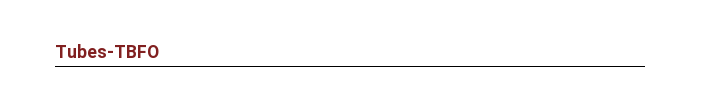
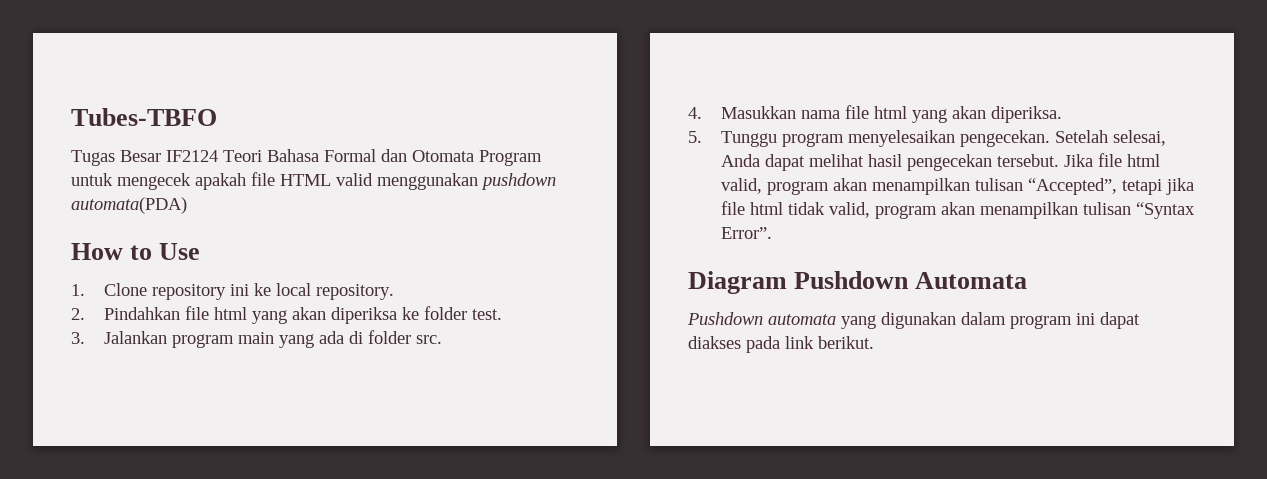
+ Tugas Besar IF2124 Teori Bahasa Formal dan Otomata Program untuk mengecek apakah file HTML valid menggunakan pushdown automata(PDA)
+ How to Use
+ 1. Clone repository ini ke local repository.
+ 2. Pindahkan file html yang akan diperiksa ke folder test.
+ 3. Jalankan program main yang ada di folder src.
+ 4. Masukkan nama file html yang akan diperiksa.
+ 5. Tunggu program menyelesaikan pengecekan. Setelah selesai, Anda dapat melihat hasil pengecekan tersebut. Jika file html valid, program akan menampilkan tulisan “Accepted”, tetapi jika file html tidak valid, program akan menampilkan tulisan “Syntax Error”.
+ Diagram Pushdown Automata
+ Pushdown automata yang digunakan dalam program ini dapat diakses pada link berikut.

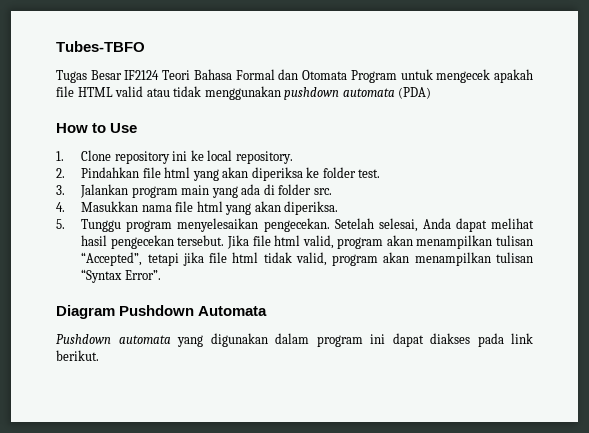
- Tugas Besar IF2124 Teori Bahasa Formal dan Otomata Program untuk mengecek apakah file HTML valid menggunakan pushdown automata(PDA)
+ Tugas Besar IF2124 Teori Bahasa Formal dan Otomata Program untuk mengecek apakah file HTML valid atau tidak menggunakan pushdown automata (PDA)

